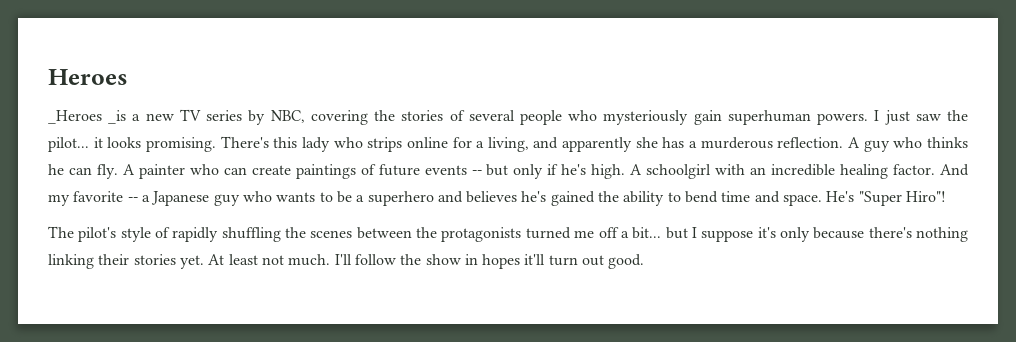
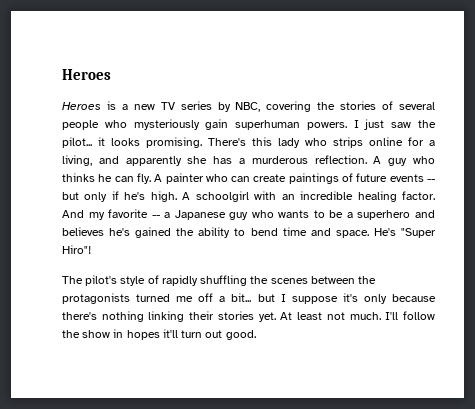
- _Heroes _is a new TV series by NBC, covering the stories of several people who mysteriously gain superhuman powers.
+ Heroes is a new TV series by NBC, covering the stories of several people who mysteriously gain superhuman powers.

